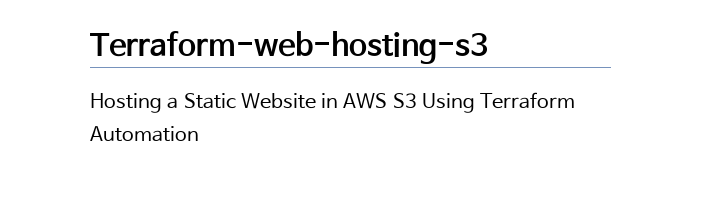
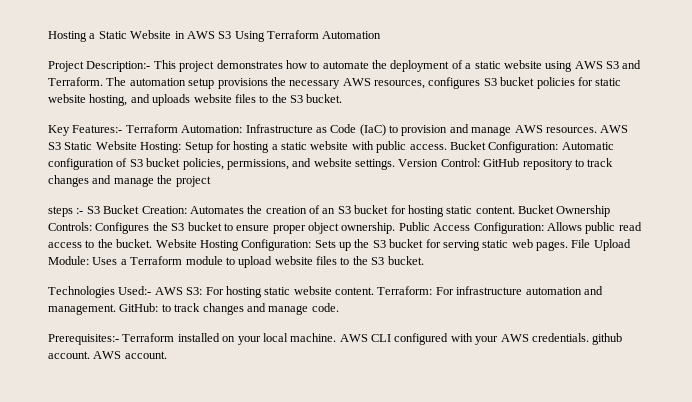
- Terraform-web-hosting-s3
+ Project Description:- This project demonstrates how to automate the deployment of a static website using AWS S3 and Terraform. The automation setup provisions the necessary AWS resources, configures S3 bucket policies for static website hosting, and uploads website files to the S3 bucket.
+ Key Features:- Terraform Automation: Infrastructure as Code (IaC) to provision and manage AWS resources. AWS S3 Static Website Hosting: Setup for hosting a static website with public access. Bucket Configuration: Automatic configuration of S3 bucket policies, permissions, and website settings. Version Control: GitHub repository to track changes and manage the project
+ steps :- S3 Bucket Creation: Automates the creation of an S3 bucket for hosting static content. Bucket Ownership Controls: Configures the S3 bucket to ensure proper object ownership. Public Access Configuration: Allows public read access to the bucket. Website Hosting Configuration: Sets up the S3 bucket for serving static web pages. File Upload Module: Uses a Terraform module to upload website files to the S3 bucket.
+ Technologies Used:- AWS S3: For hosting static website content. Terraform: For infrastructure automation and management. GitHub: to track changes and manage code.
+ Prerequisites:- Terraform installed on your local machine. AWS CLI configured with your AWS credentials. github account. AWS account.

